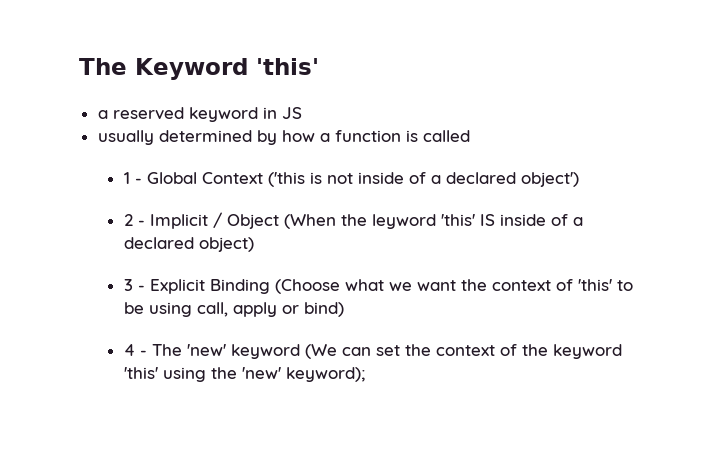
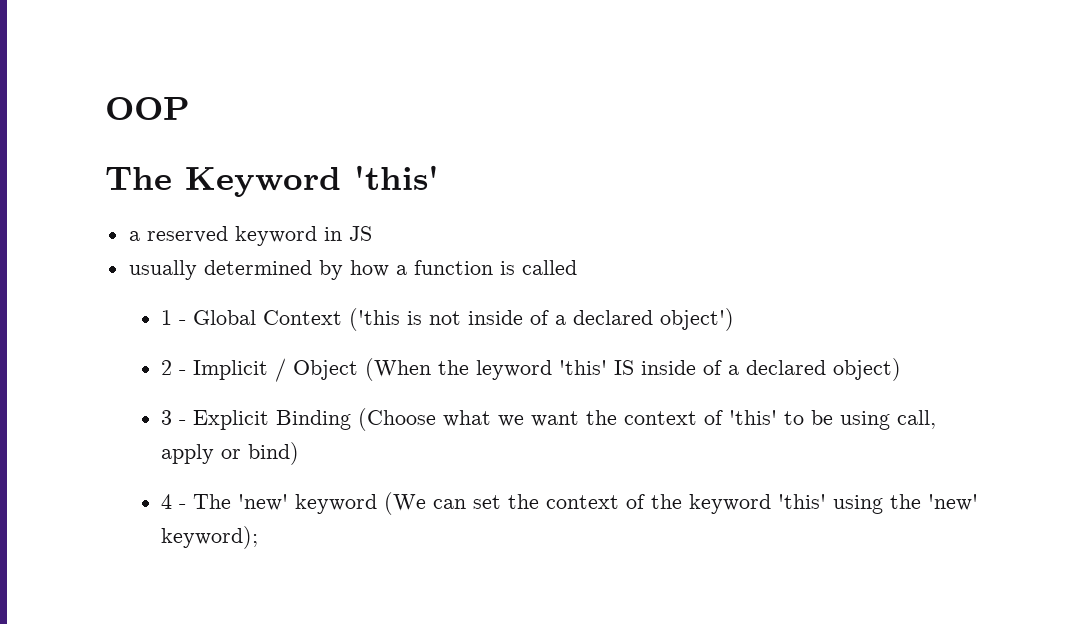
+ OOP

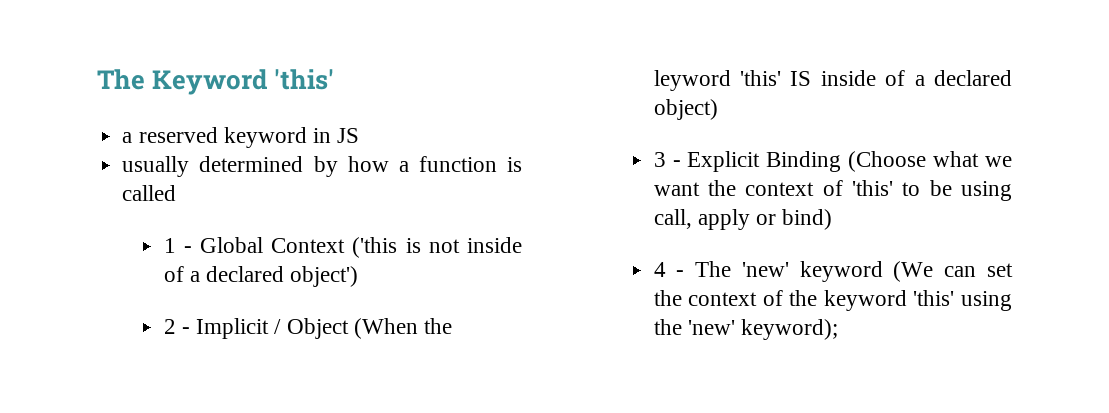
- OOP

